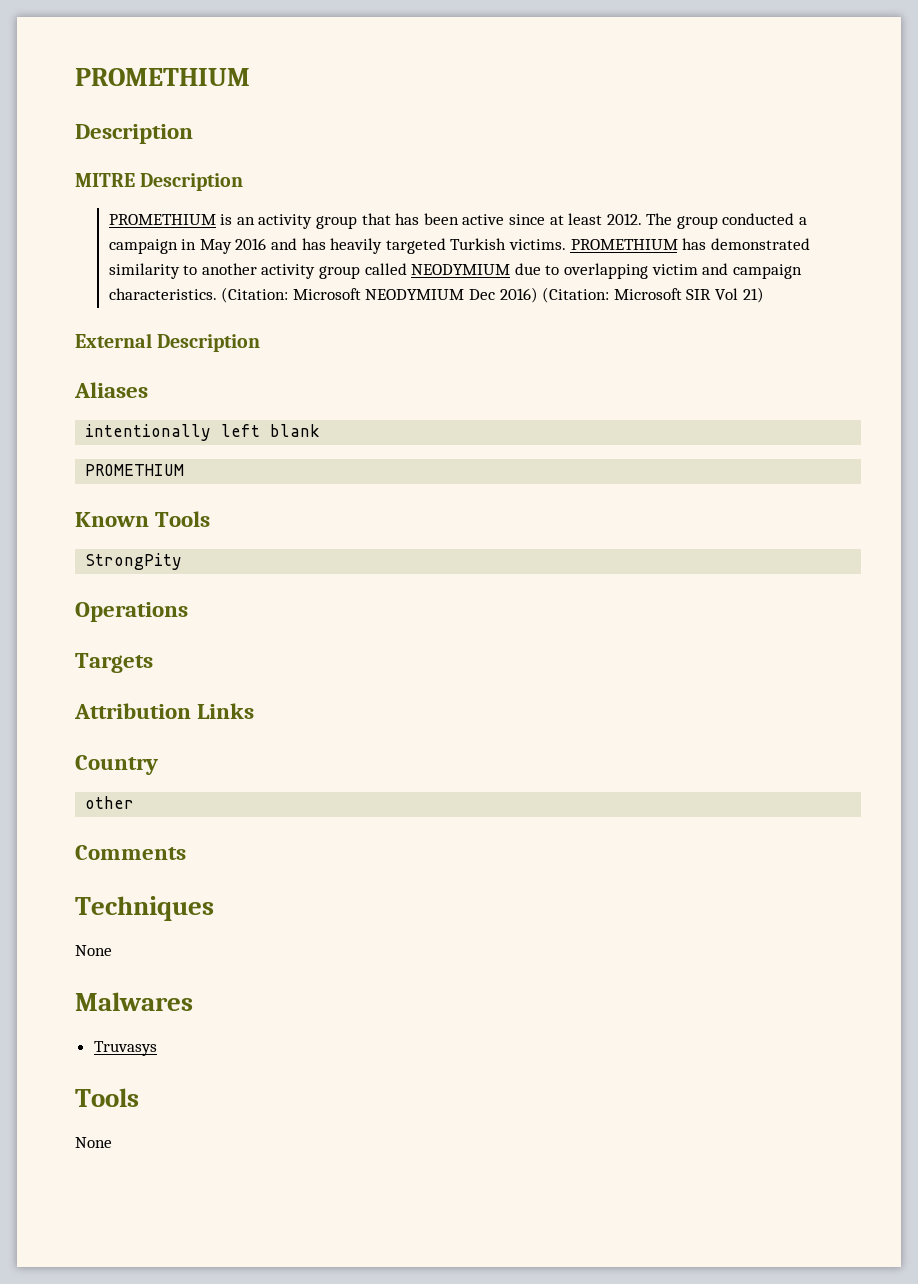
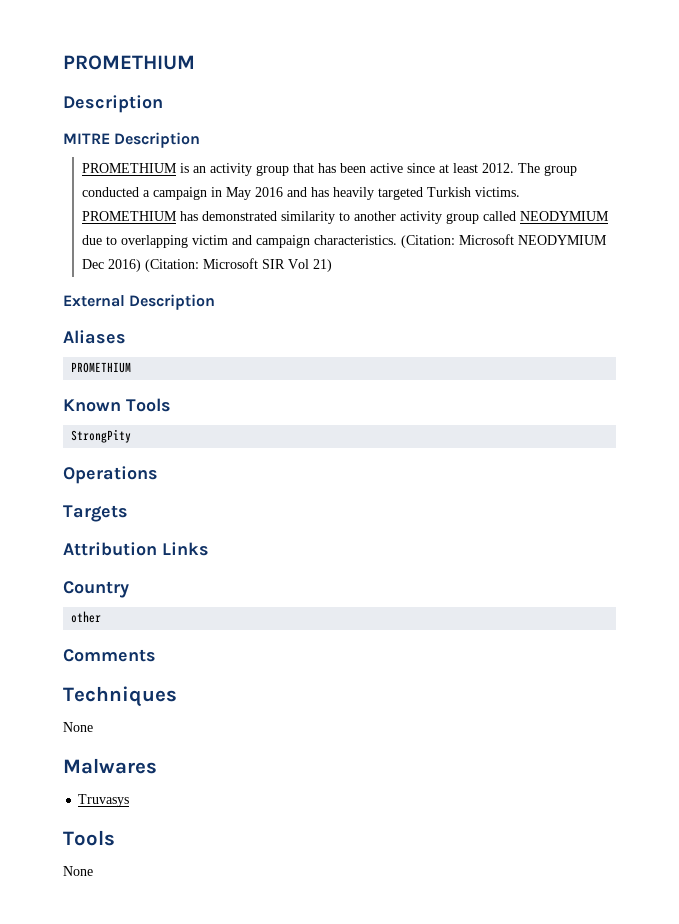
- intentionally left blank

